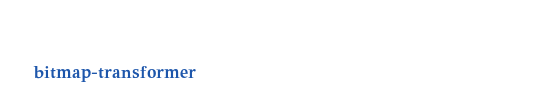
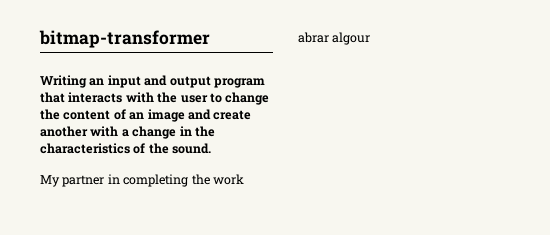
+ Writing an input and output program that interacts with the user to change the content of an image and create another with a change in the characteristics of the sound.
+ My partner in completing the work abrar algour

